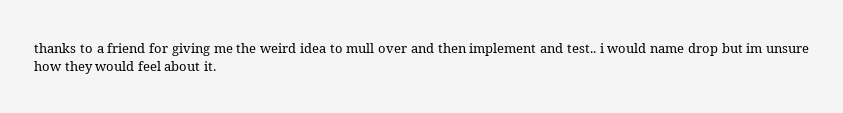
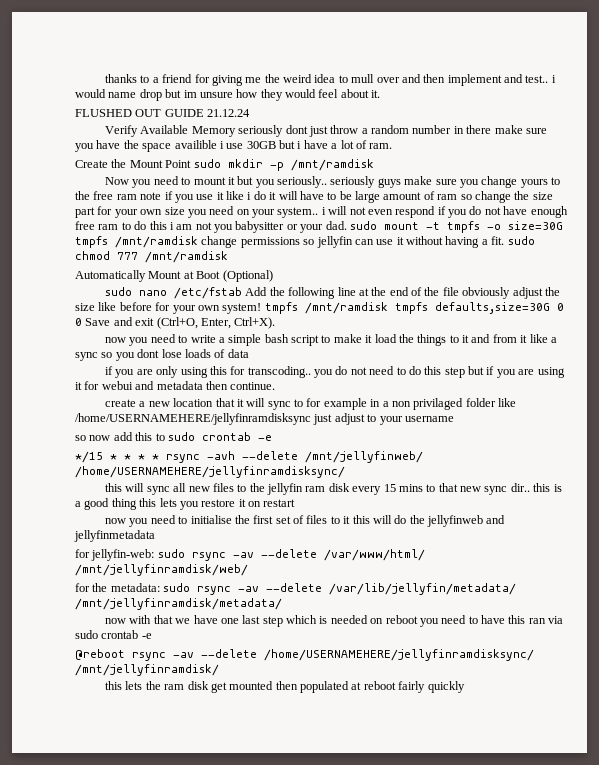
+ FLUSHED OUT GUIDE 21.12.24
+ Verify Available Memory seriously dont just throw a random number in there make sure you have the space availible i use 30GB but i have a lot of ram.
+ Create the Mount Point sudo mkdir -p /mnt/ramdisk
+ Now you need to mount it but you seriously.. seriously guys make sure you change yours to the free ram note if you use it like i do it will have to be large amount of ram so change the size part for your own size you need on your system.. i will not even respond if you do not have enough free ram to do this i am not you babysitter or your dad. sudo mount -t tmpfs -o size=30G tmpfs /mnt/ramdisk change permissions so jellyfin can use it without having a fit. sudo chmod 777 /mnt/ramdisk
+ Automatically Mount at Boot (Optional)
+ sudo nano /etc/fstab Add the following line at the end of the file obviously adjust the size like before for your own system! tmpfs /mnt/ramdisk tmpfs defaults,size=30G 0 0 Save and exit (Ctrl+O, Enter, Ctrl+X).
+ now you need to write a simple bash script to make it load the things to it and from it like a sync so you dont lose loads of data
+ if you are only using this for transcoding.. you do not need to do this step but if you are using it for webui and metadata then continue.
+ create a new location that it will sync to for example in a non privilaged folder like /home/USERNAMEHERE/jellyfinramdisksync just adjust to your username
+ so now add this to sudo crontab -e
+ */15 * * * * rsync -avh --delete /mnt/jellyfinweb/ /home/USERNAMEHERE/jellyfinramdisksync/
+ this will sync all new files to the jellyfin ram disk every 15 mins to that new sync dir.. this is a good thing this lets you restore it on restart
+ now you need to initialise the first set of files to it this will do the jellyfinweb and jellyfinmetadata
+ for jellyfin-web: sudo rsync -av --delete /var/www/html/ /mnt/jellyfinramdisk/web/
+ for the metadata: sudo rsync -av --delete /var/lib/jellyfin/metadata/ /mnt/jellyfinramdisk/metadata/
+ now with that we have one last step which is needed on reboot you need to have this ran via sudo crontab -e
+ @reboot rsync -av --delete /home/USERNAMEHERE/jellyfinramdisksync/ /mnt/jellyfinramdisk/
+ this lets the ram disk get mounted then populated at reboot fairly quickly

